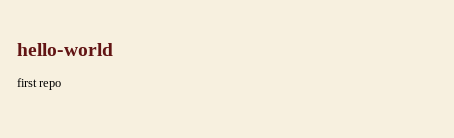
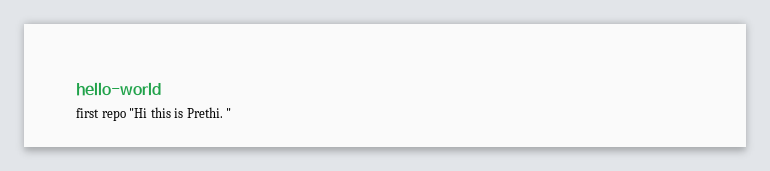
- first repo
+ first repo "Hi this is Prethi. "

